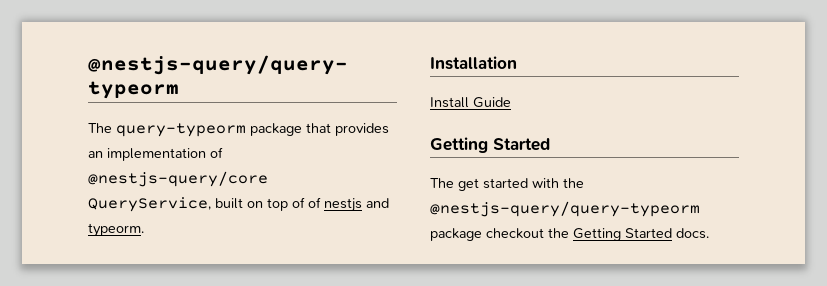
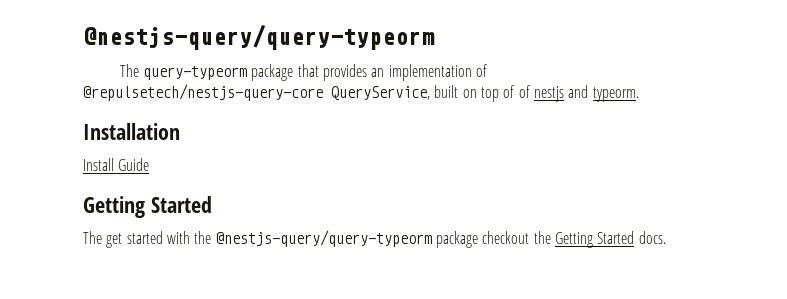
- The query-typeorm package that provides an implementation of @nestjs-query/core QueryService, built on top of of nestjs and typeorm.
+ The query-typeorm package that provides an implementation of @repulsetech/nestjs-query-core QueryService, built on top of of nestjs and typeorm.

